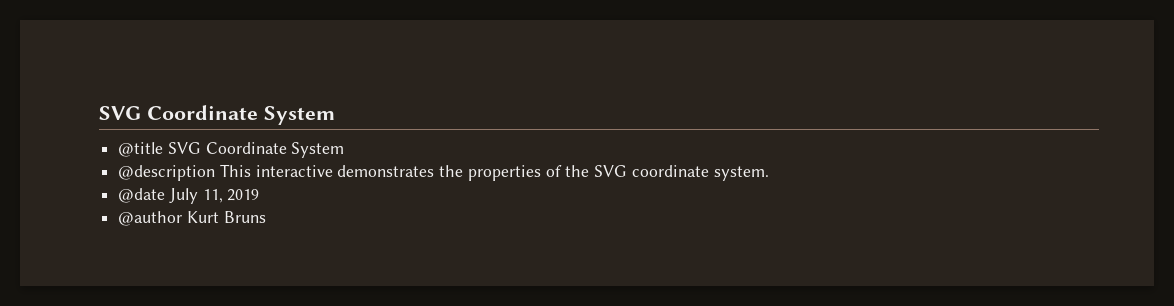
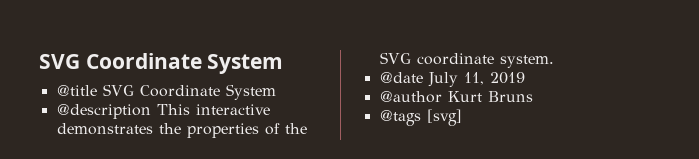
+ @tags [svg]

